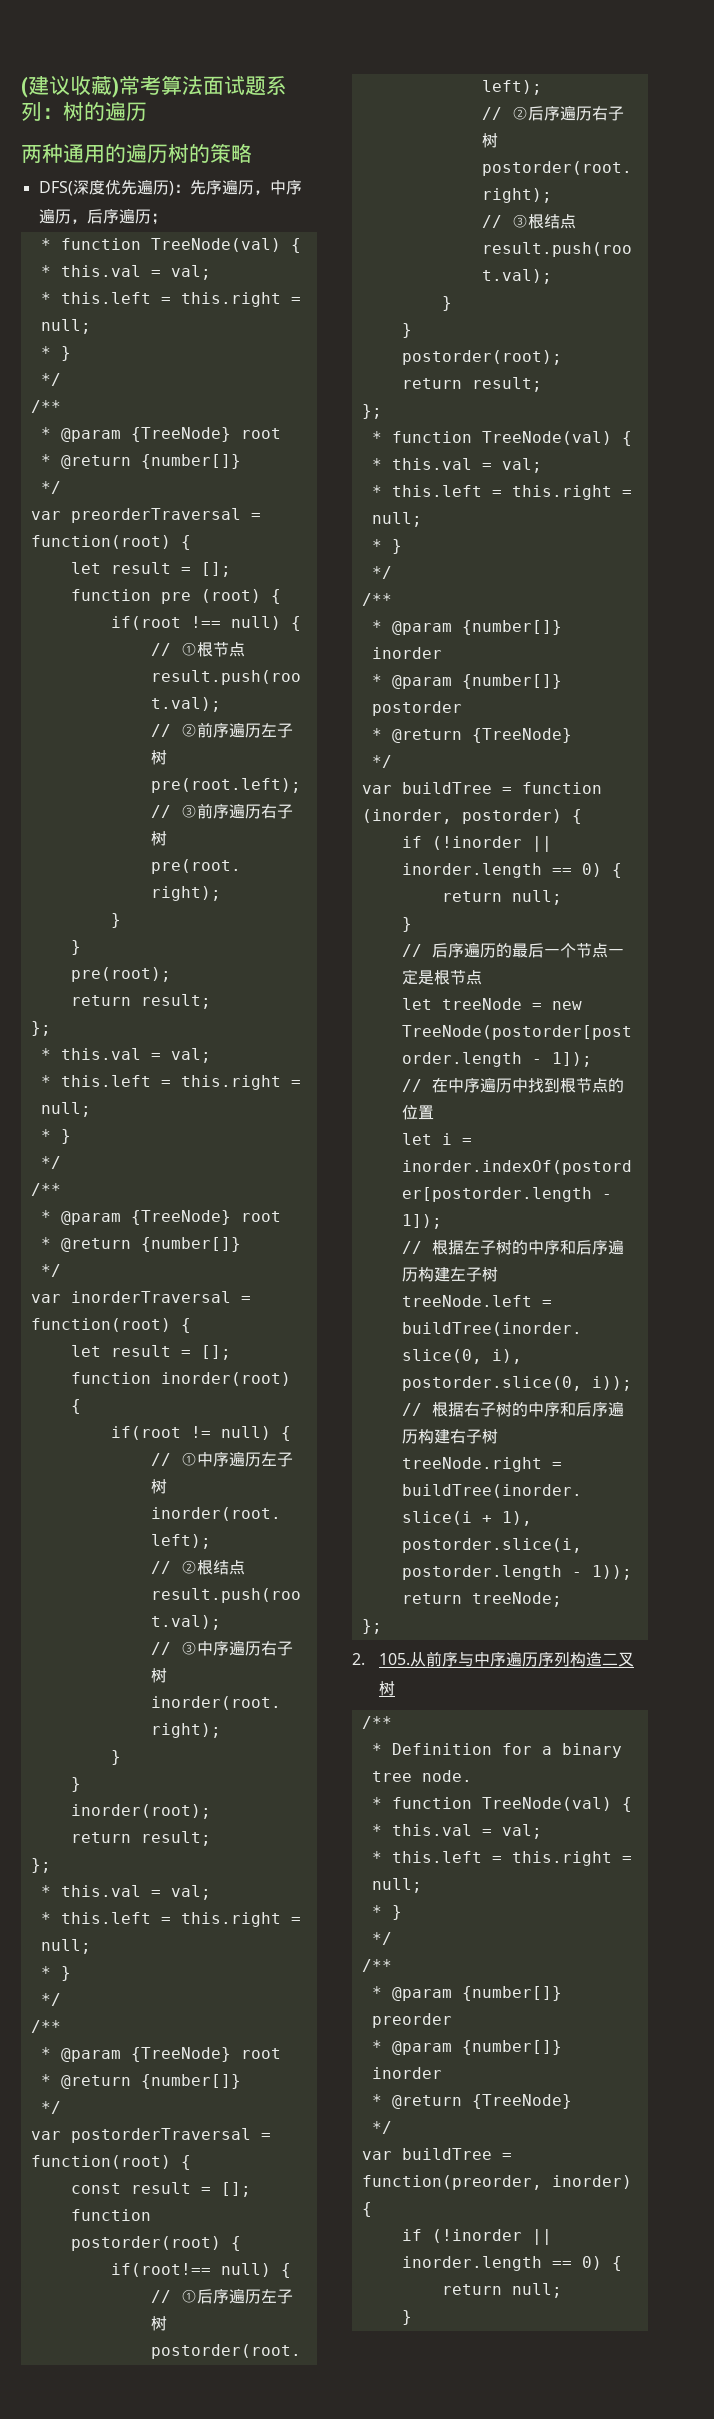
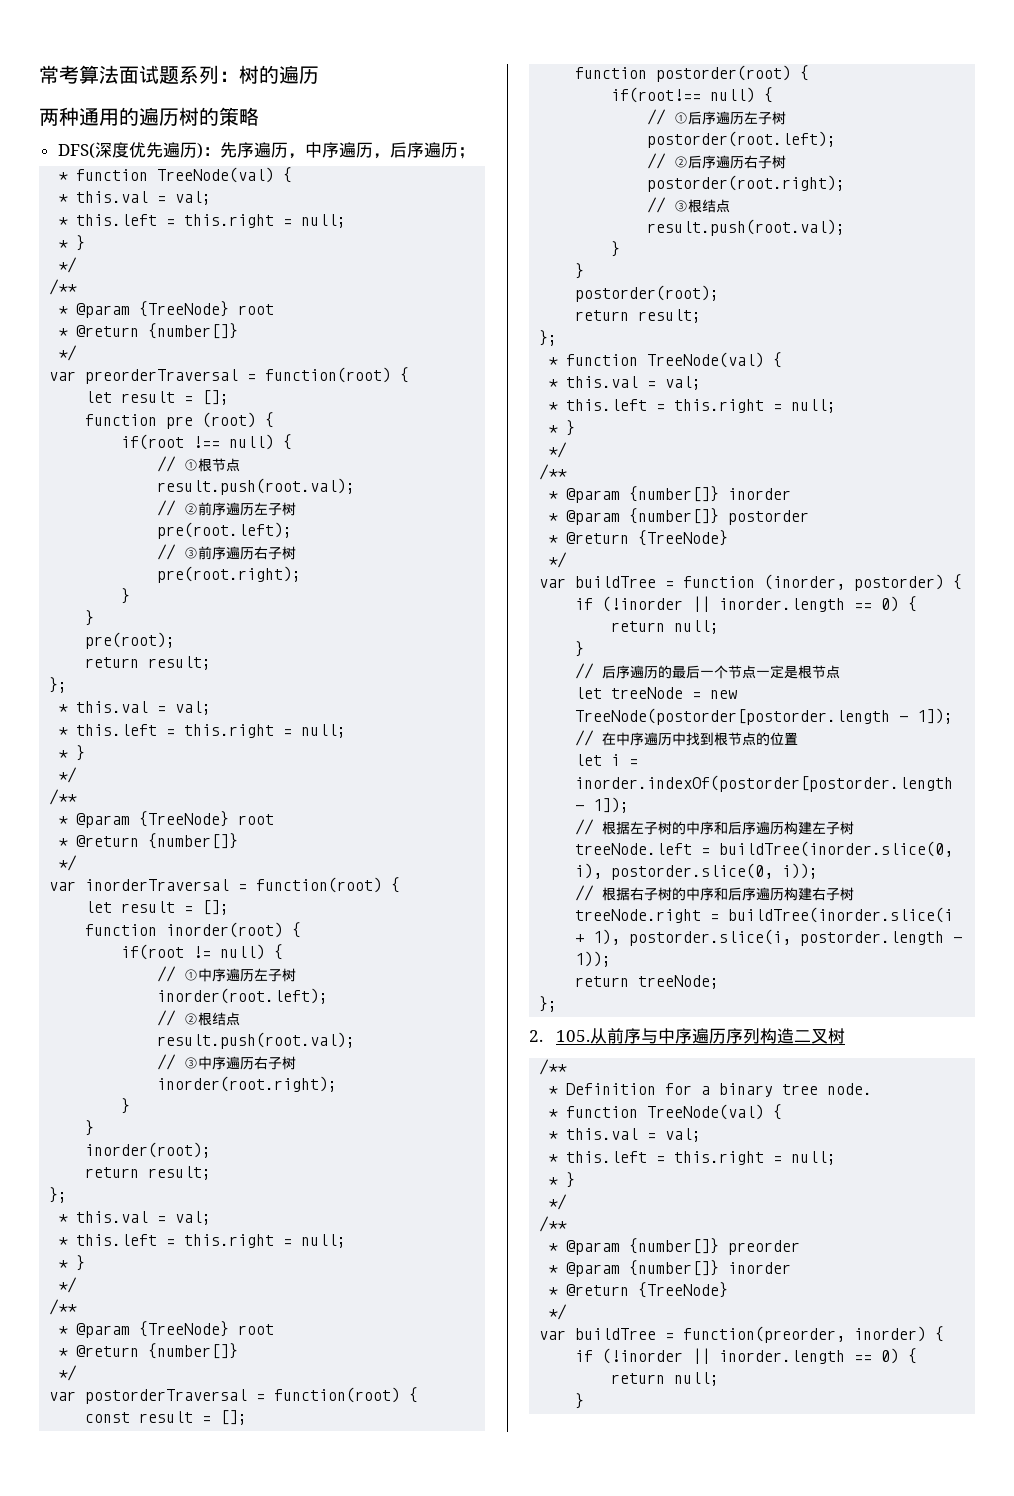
- (建议收藏)常考算法面试题系列：树的遍历
+ 常考算法面试题系列：树的遍历

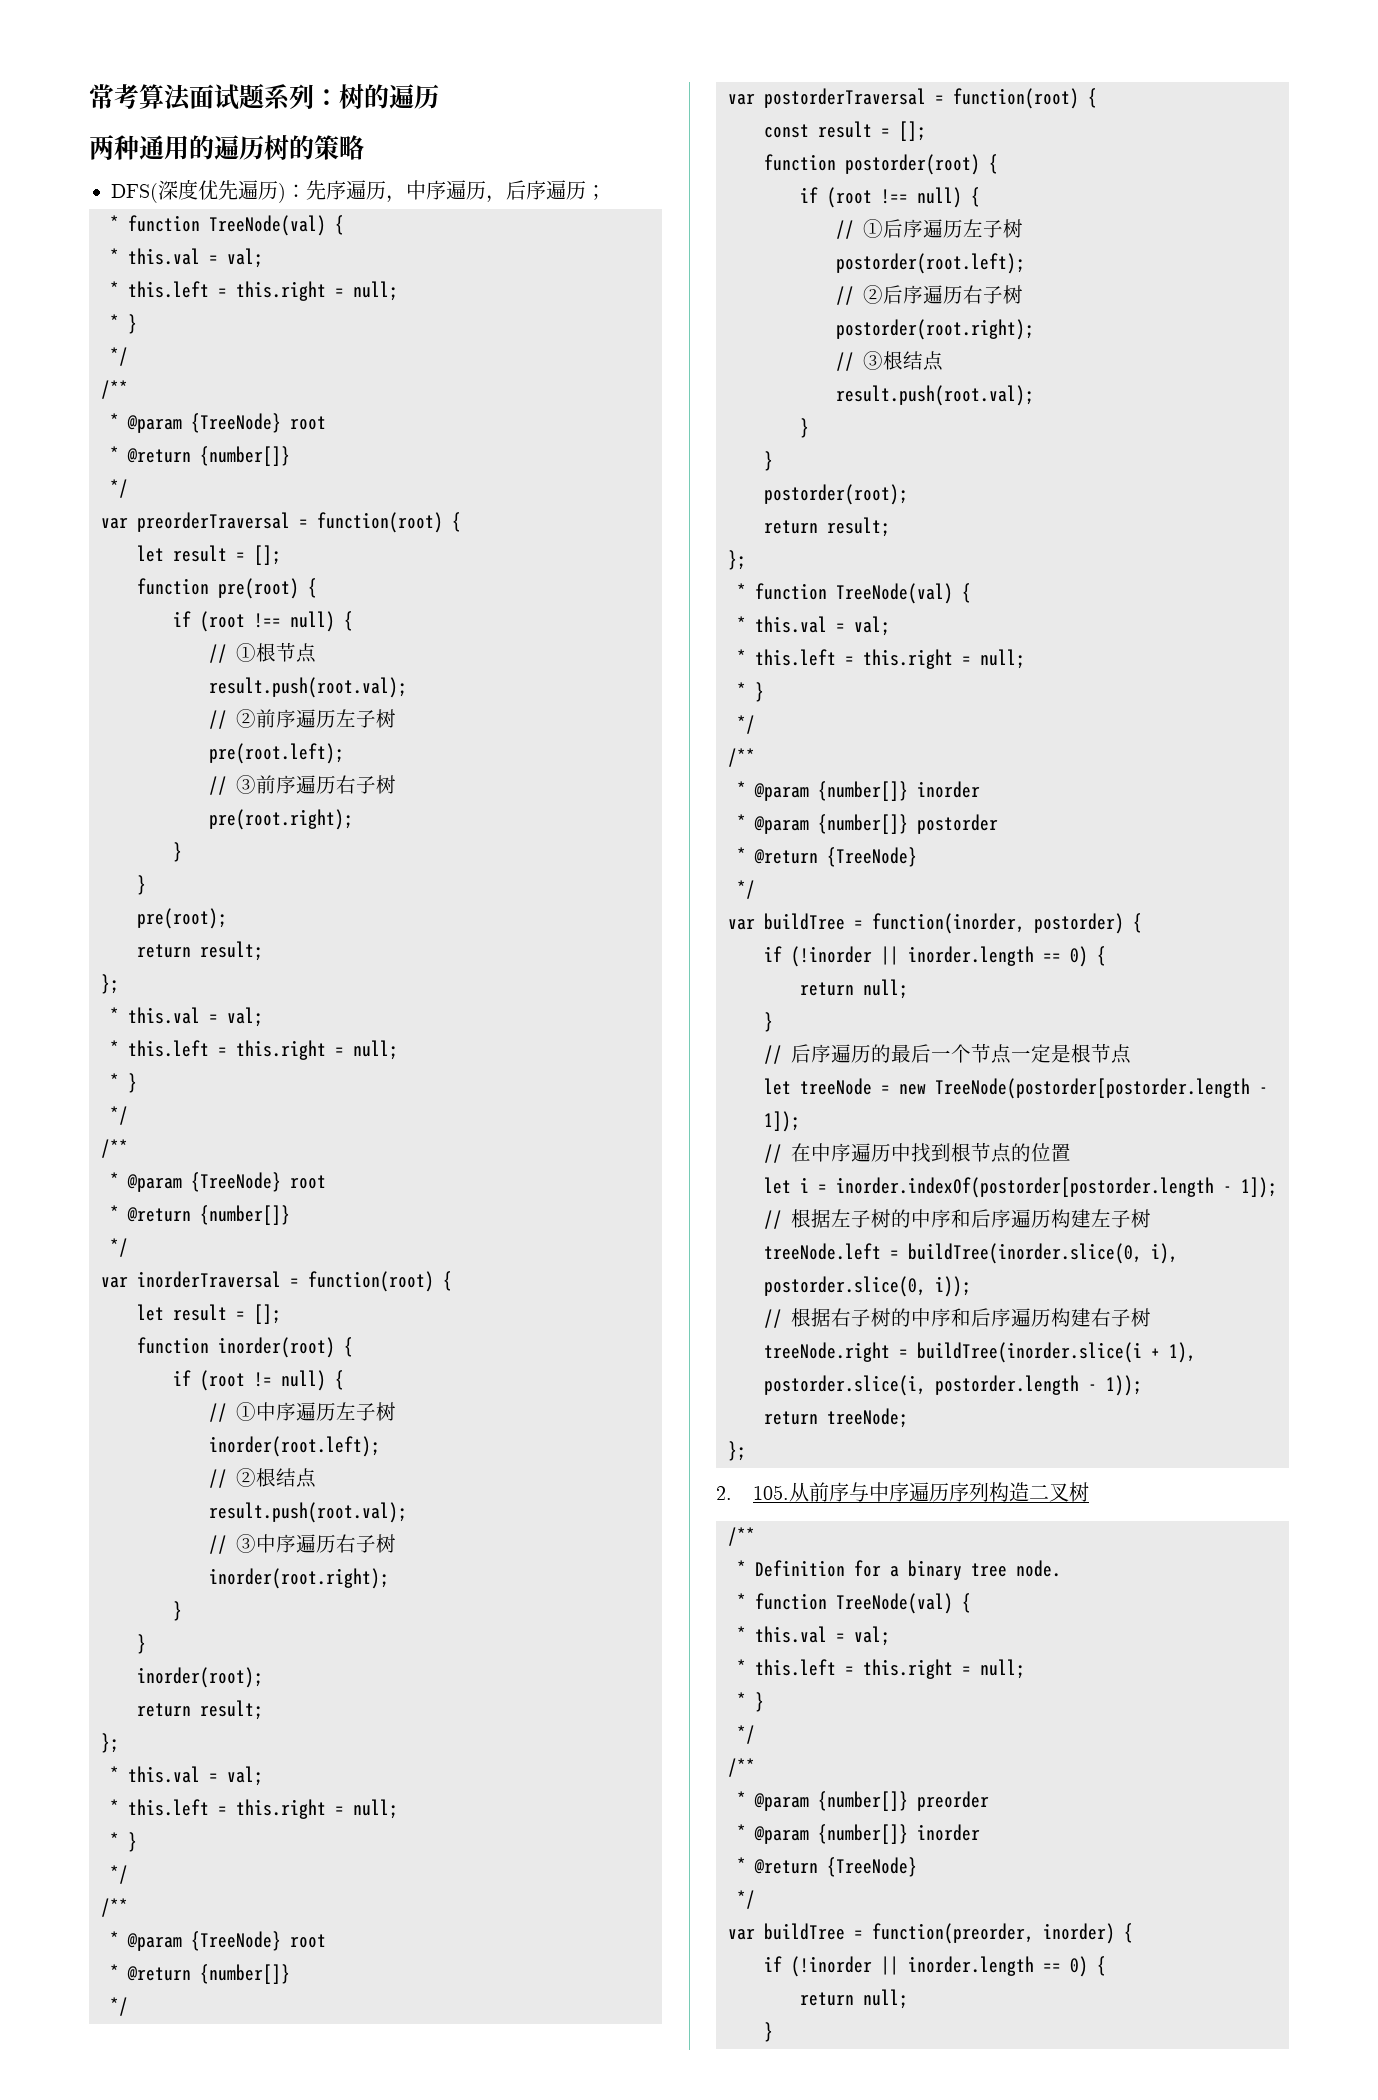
- function pre (root) {
- if(root !== null) {
+ function pre(root) {
+ if (root !== null) {
- if(root != null) {
+ if (root != null) {
  function postorder(root) {
- if(root!== null) {
+ if (root !== null) {
- var buildTree = function (inorder, postorder) {
+ var buildTree = function(inorder, postorder) {

